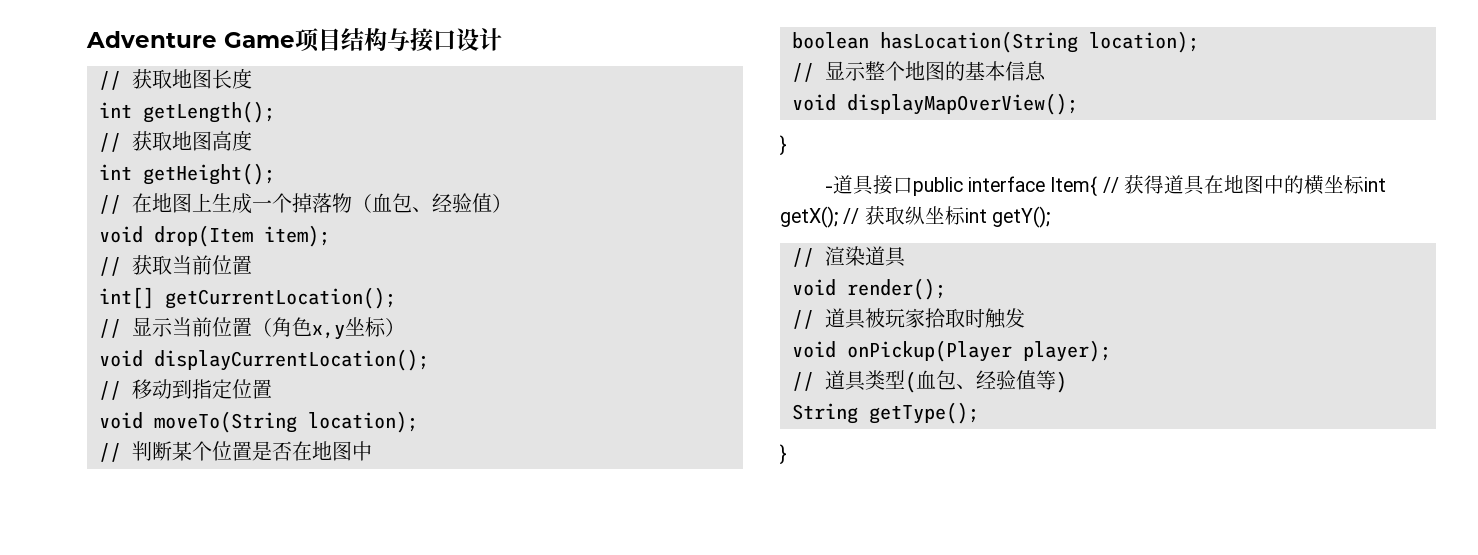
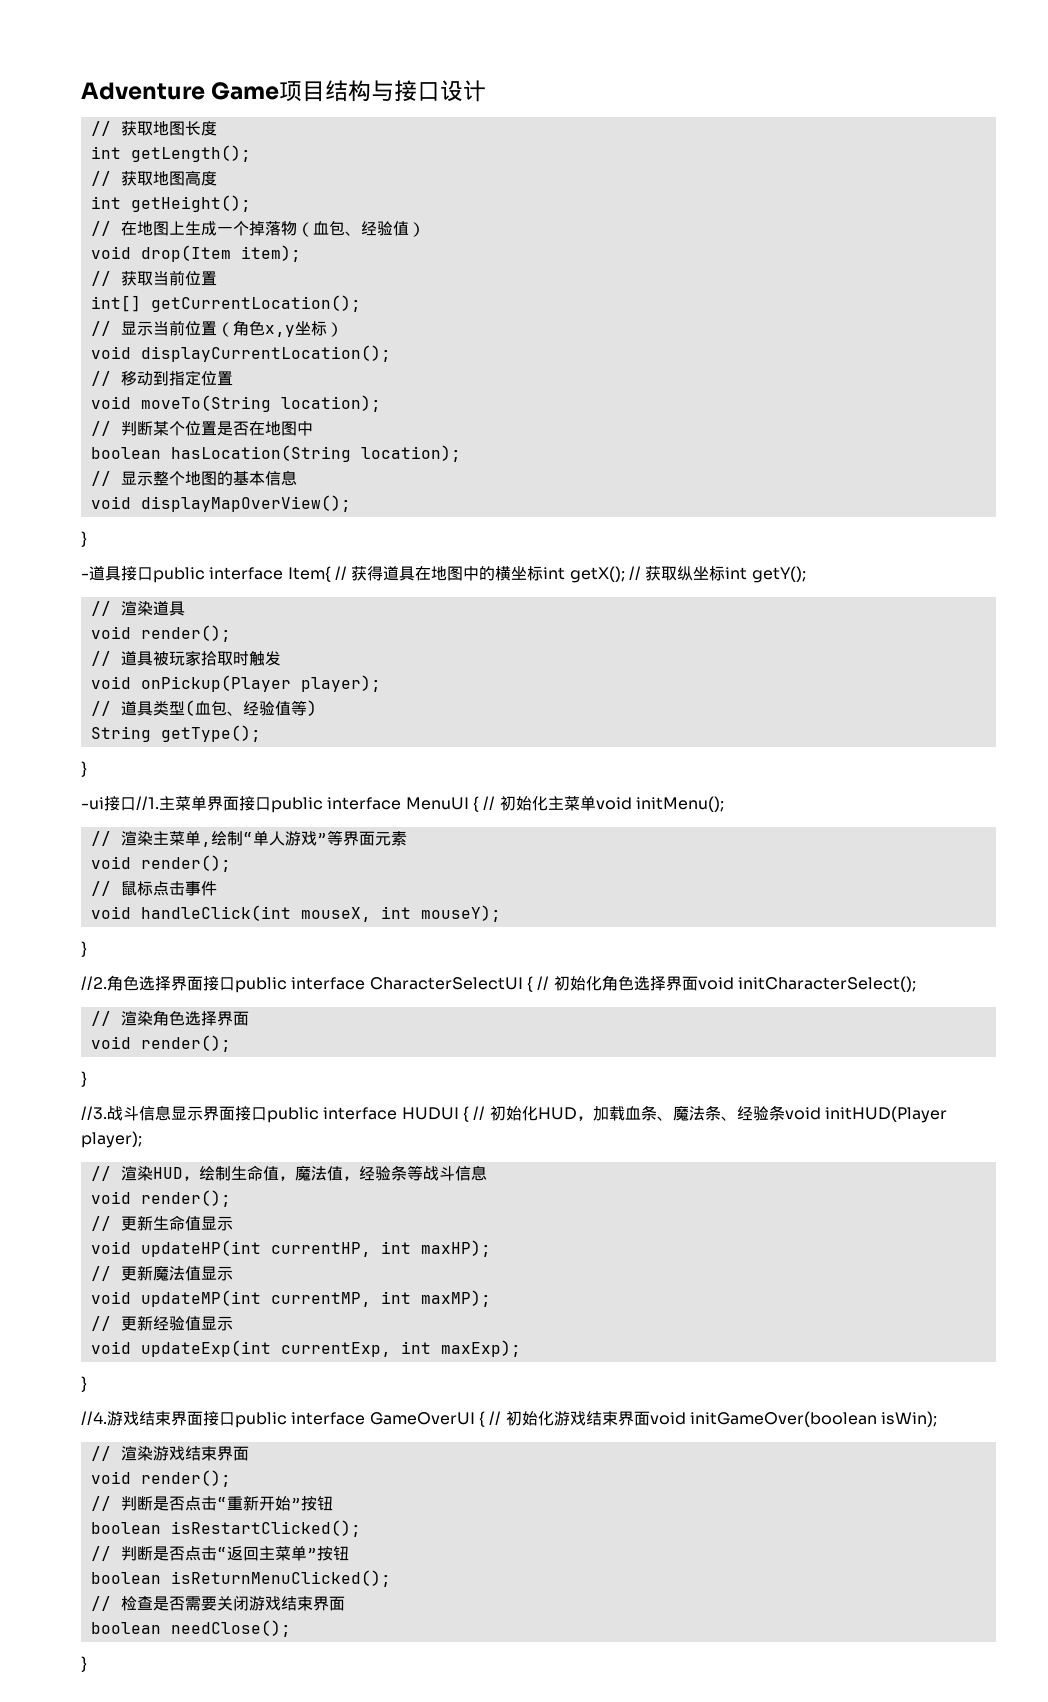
+ -ui接口//1.主菜单界面接口public interface MenuUI { // 初始化主菜单void initMenu();
+ // 渲染主菜单,绘制“单人游戏”等界面元素
+ void render();
+ // 鼠标点击事件
+ void handleClick(int mouseX, int mouseY);
+ }
+ //2.角色选择界面接口public interface CharacterSelectUI { // 初始化角色选择界面void initCharacterSelect();
+ // 渲染角色选择界面
+ void render();
+ }
+ //3.战斗信息显示界面接口public interface HUDUI { // 初始化HUD，加载血条、魔法条、经验条void initHUD(Player player);
+ // 渲染HUD，绘制生命值，魔法值，经验条等战斗信息
+ void render();
+ // 更新生命值显示
+ void updateHP(int currentHP, int maxHP);
+ // 更新魔法值显示
+ void updateMP(int currentMP, int maxMP);
+ // 更新经验值显示
+ void updateExp(int currentExp, int maxExp);
+ }
+ //4.游戏结束界面接口public interface GameOverUI { // 初始化游戏结束界面void initGameOver(boolean isWin);
+ // 渲染游戏结束界面
+ void render();
+ // 判断是否点击“重新开始”按钮
+ boolean isRestartClicked();
+ // 判断是否点击“返回主菜单”按钮
+ boolean isReturnMenuClicked();
+ // 检查是否需要关闭游戏结束界面
+ boolean needClose();
+ }

